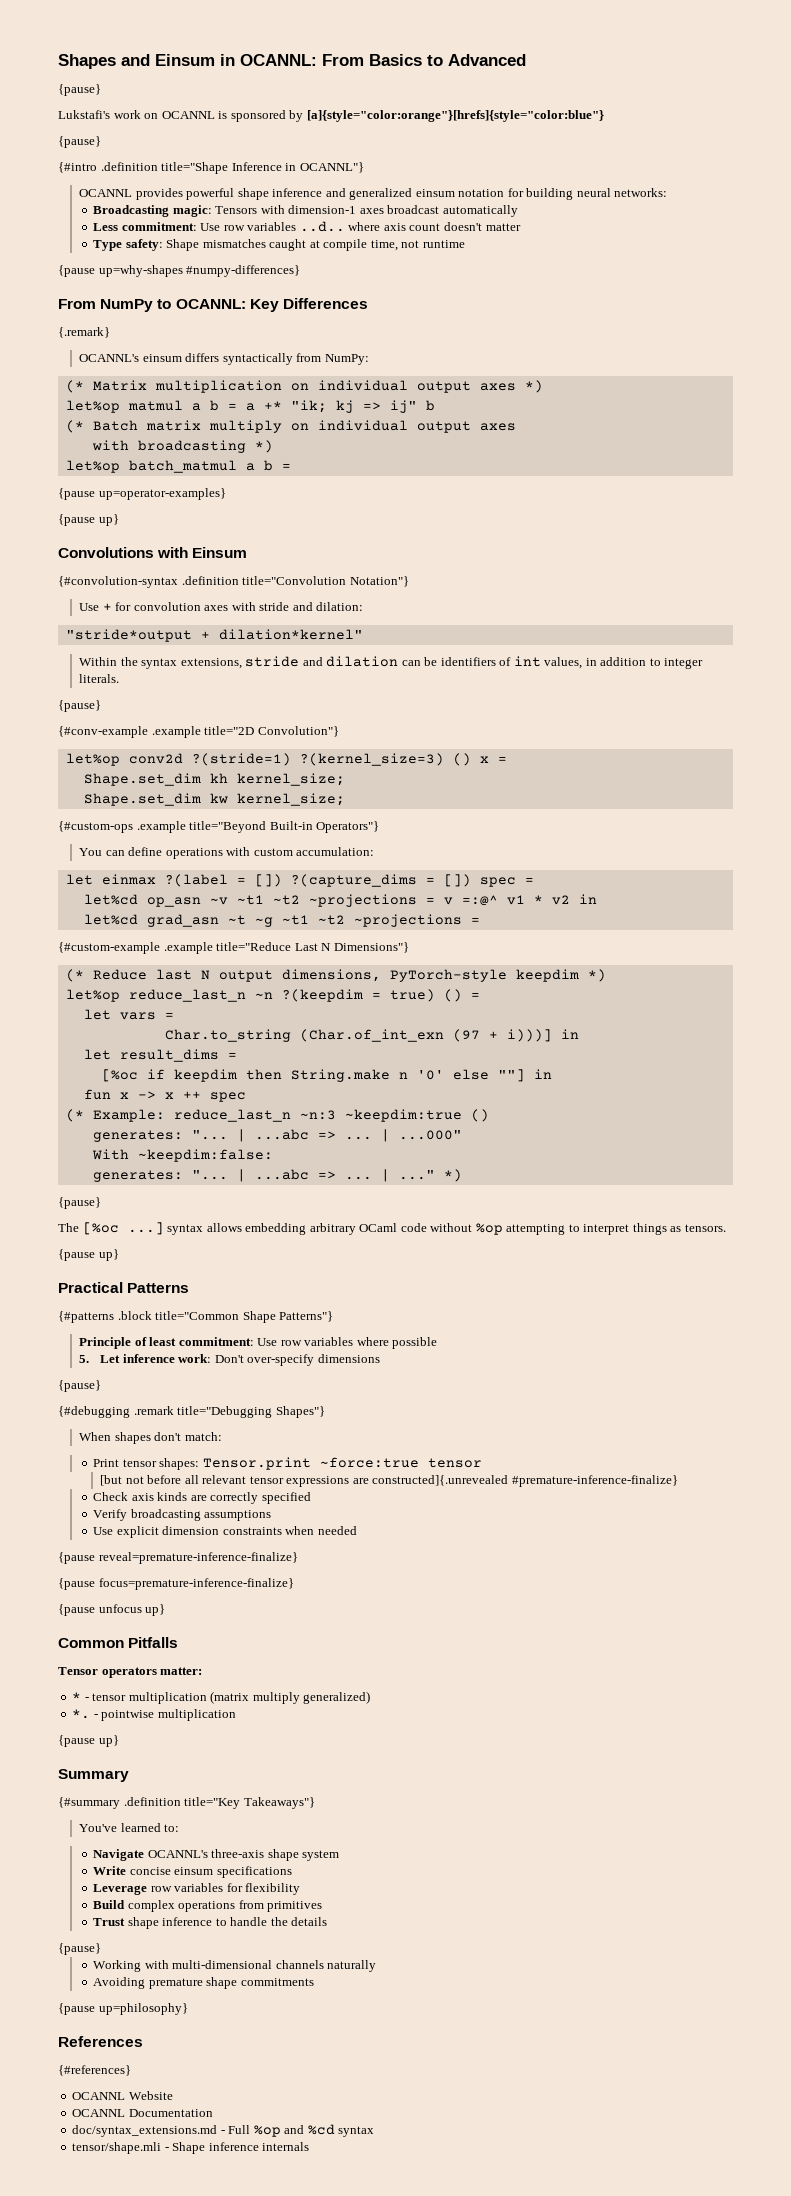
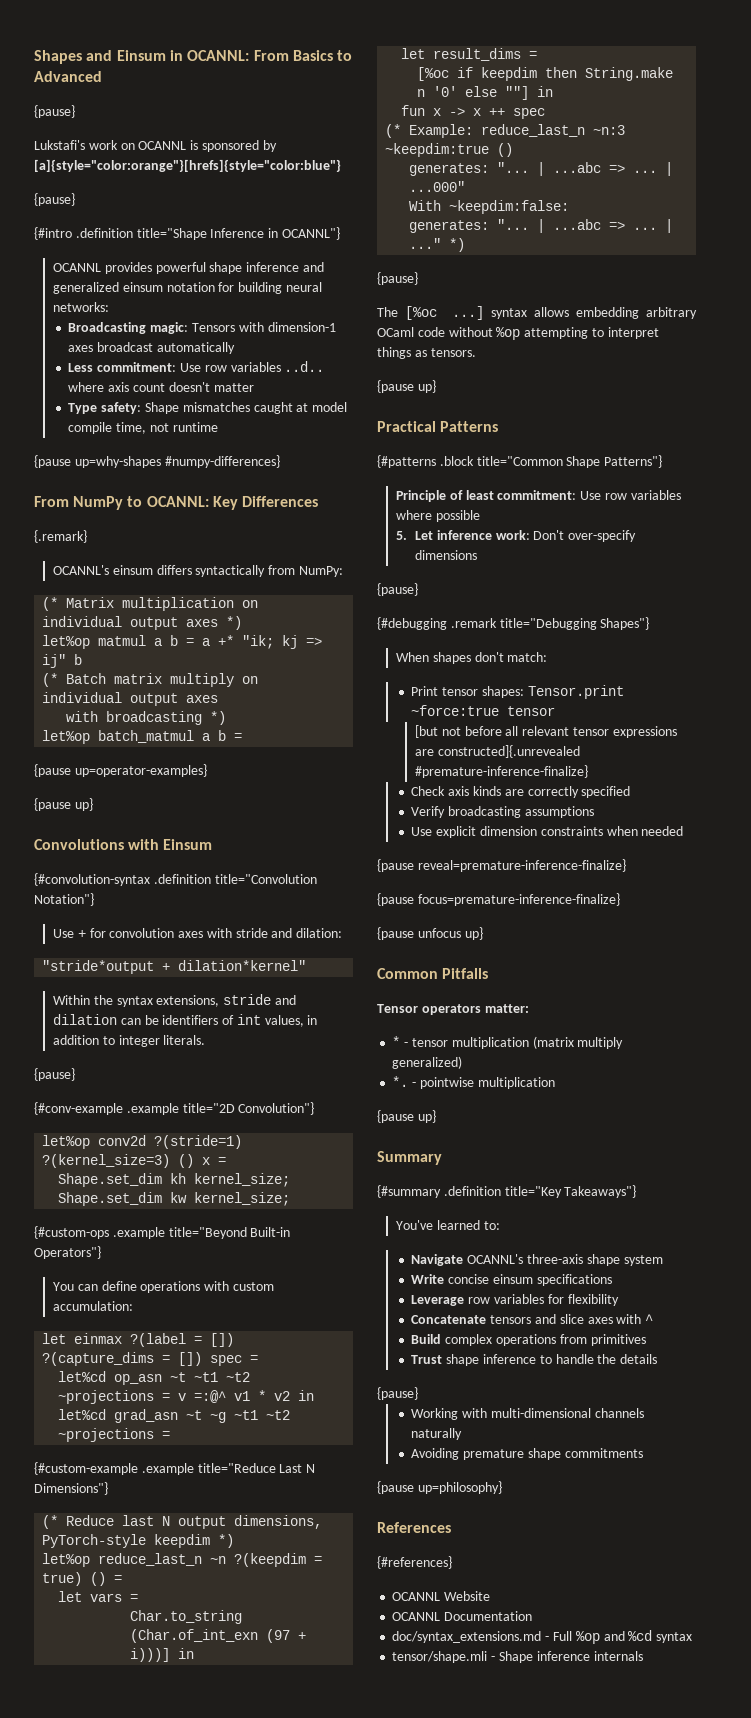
- Type safety: Shape mismatches caught at compile time, not runtime
+ Type safety: Shape mismatches caught at model compile time, not runtime
- let%cd op_asn ~v ~t1 ~t2 ~projections = v =:@^ v1 * v2 in
+ let%cd op_asn ~t ~t1 ~t2 ~projections = v =:@^ v1 * v2 in
+ Concatenate tensors and slice axes with ^

